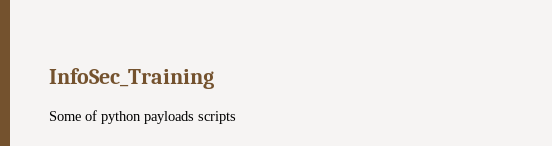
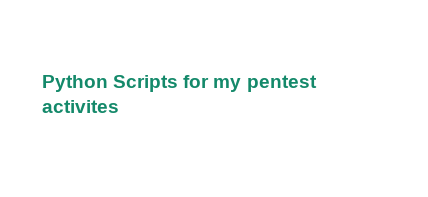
- InfoSec_Training
- Some of python payloads scripts
+ Python Scripts for my pentest activites

